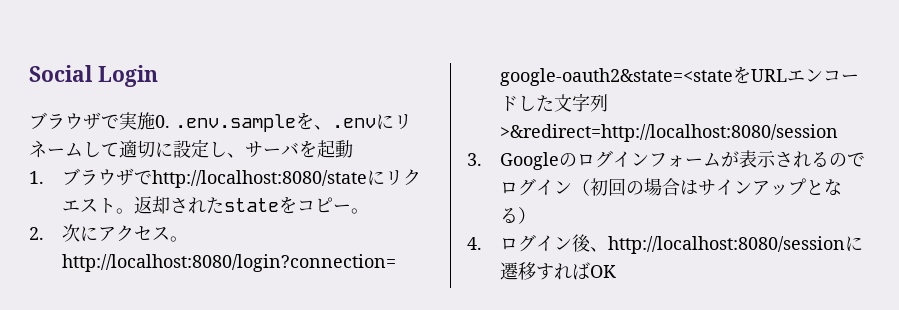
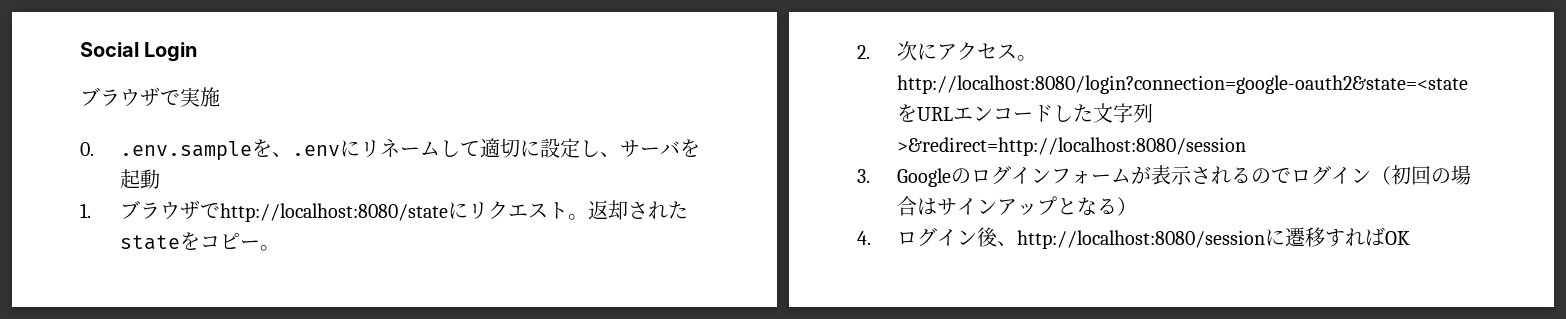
- ブラウザで実施0. .env.sampleを、.envにリネームして適切に設定し、サーバを起動
+ ブラウザで実施
+ 0. .env.sampleを、.envにリネームして適切に設定し、サーバを起動

